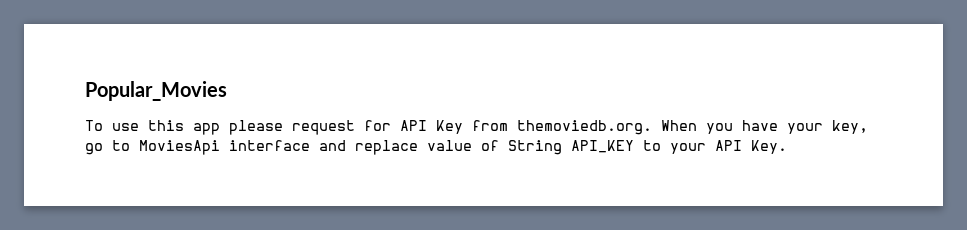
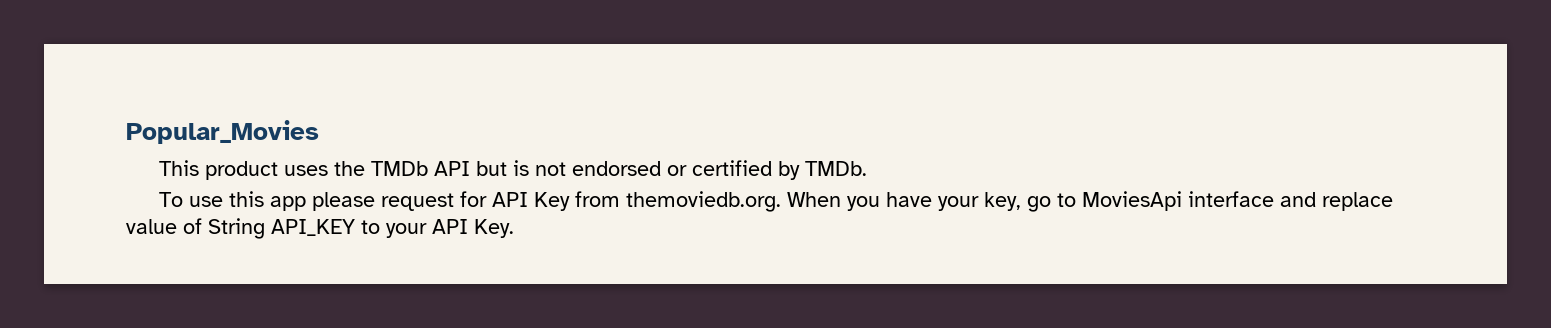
+ This product uses the TMDb API but is not endorsed or certified by TMDb.

